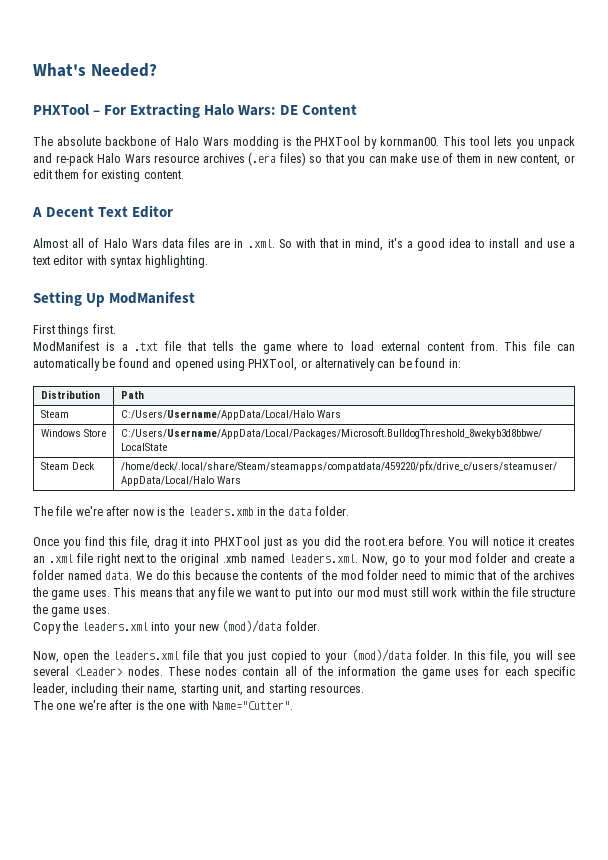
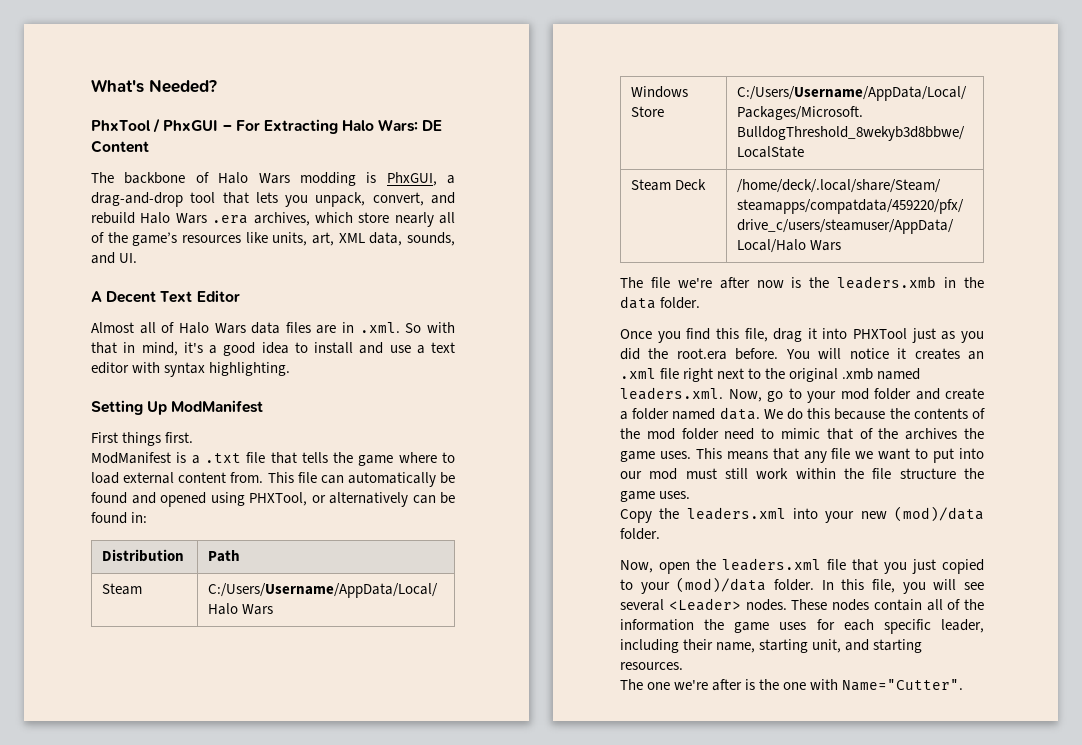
- PHXTool – For Extracting Halo Wars: DE Content
+ PhxTool / PhxGUI – For Extracting Halo Wars: DE Content
- The absolute backbone of Halo Wars modding is the PHXTool by kornman00. This tool lets you unpack and re-pack Halo Wars resource archives (.era files) so that you can make use of them in new content, or edit them for existing content.
+ The backbone of Halo Wars modding is PhxGUI, a drag-and-drop tool that lets you unpack, convert, and rebuild Halo Wars .era archives, which store nearly all of the game’s resources like units, art, XML data, sounds, and UI.

